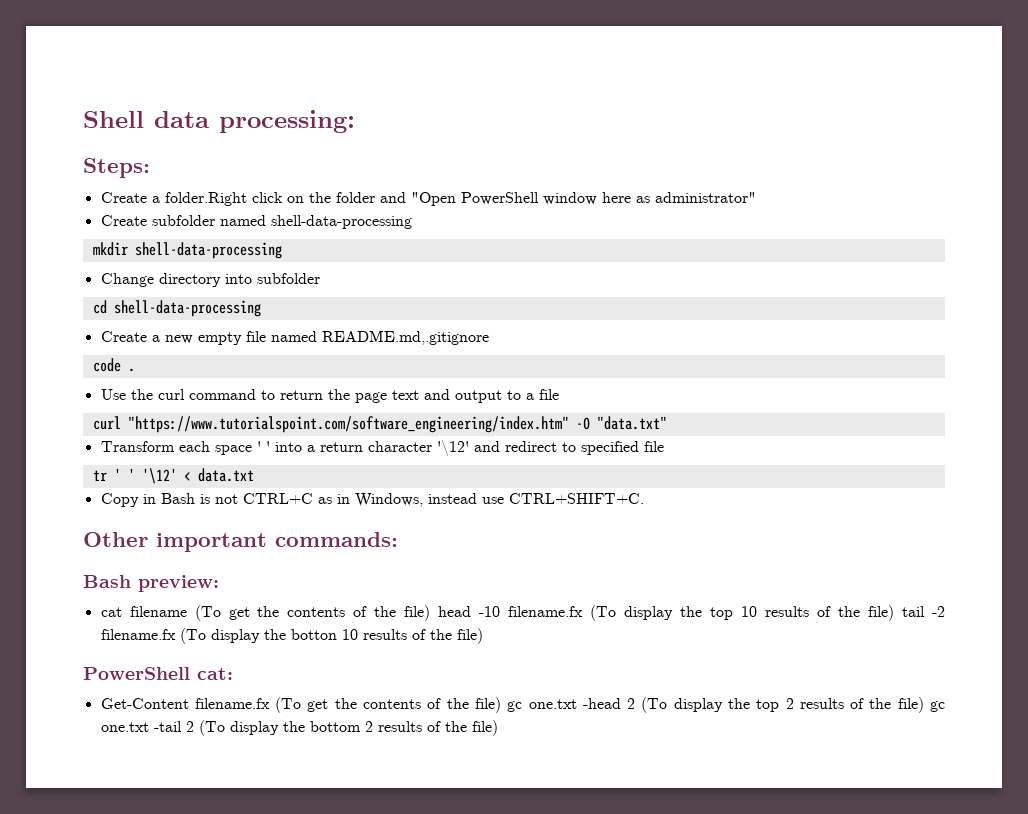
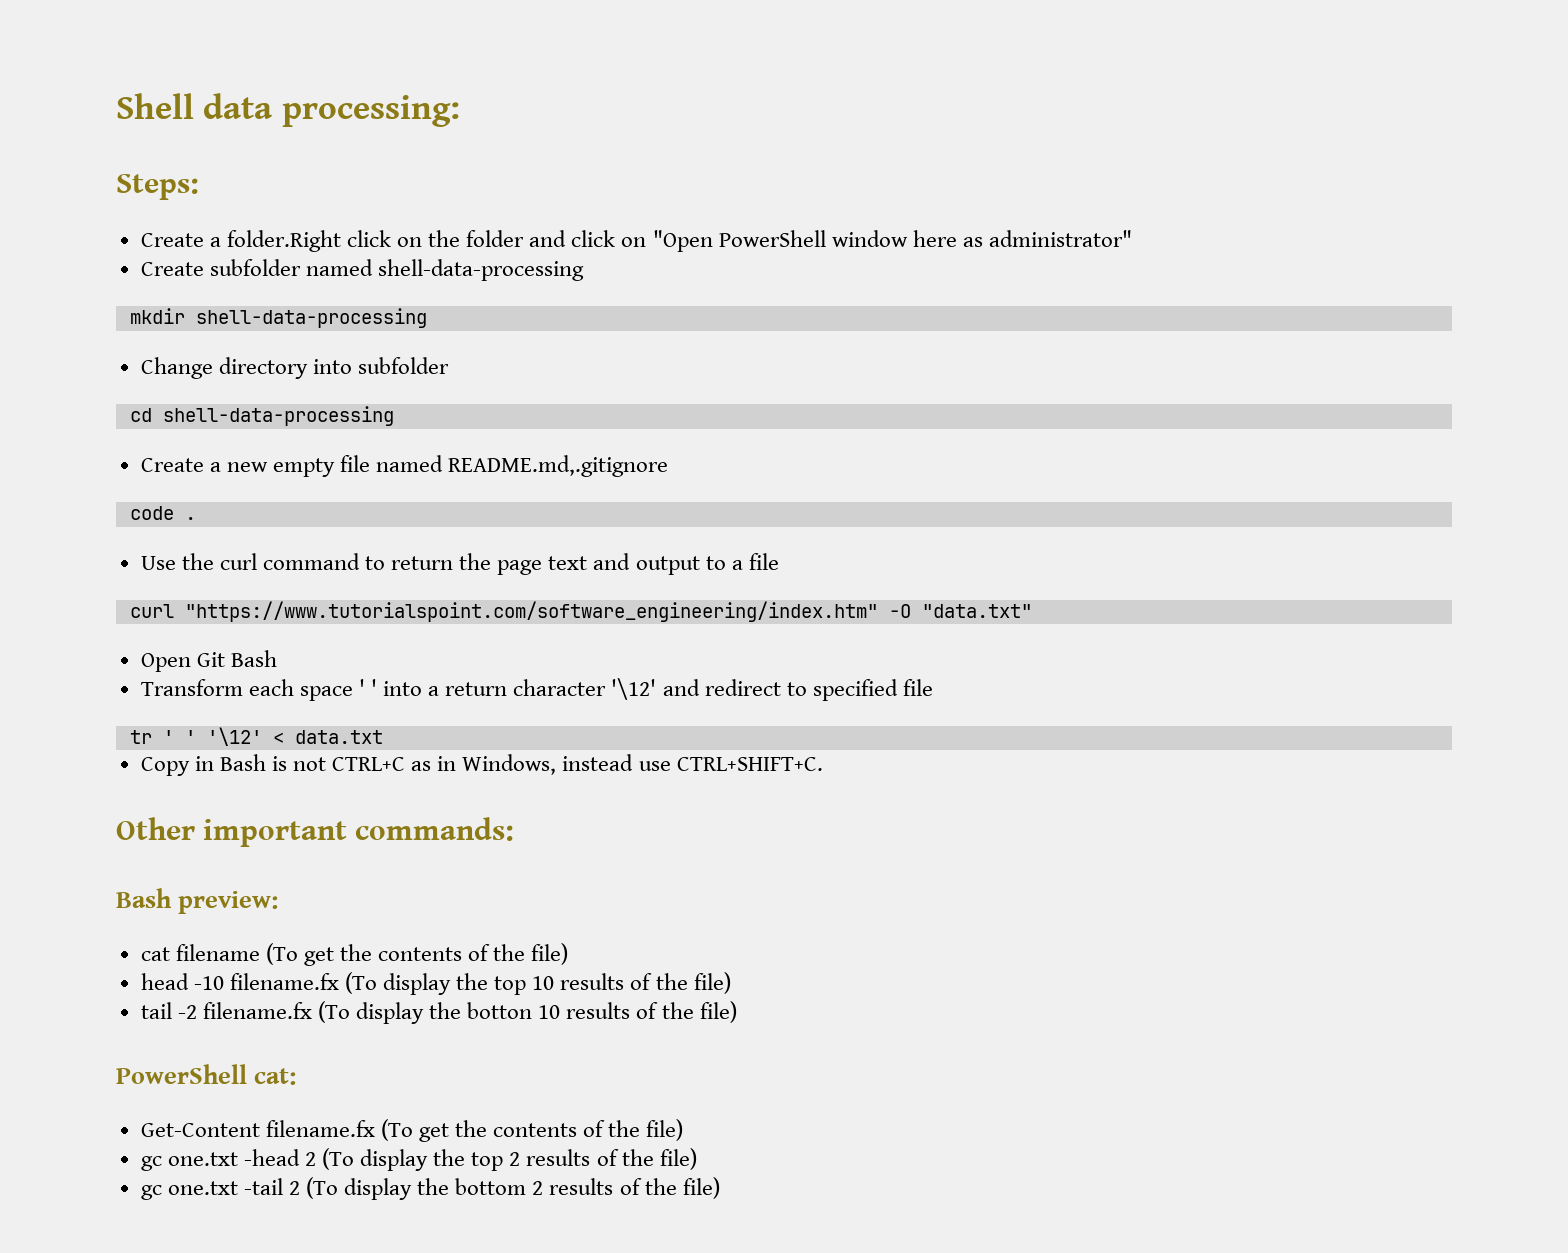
- Create a folder.Right click on the folder and "Open PowerShell window here as administrator"
+ Create a folder.Right click on the folder and click on "Open PowerShell window here as administrator"
+ Open Git Bash
- cat filename (To get the contents of the file) head -10 filename.fx (To display the top 10 results of the file) tail -2 filename.fx (To display the botton 10 results of the file)
+ cat filename (To get the contents of the file)
+ head -10 filename.fx (To display the top 10 results of the file)
+ tail -2 filename.fx (To display the botton 10 results of the file)
- Get-Content filename.fx (To get the contents of the file) gc one.txt -head 2 (To display the top 2 results of the file) gc one.txt -tail 2 (To display the bottom 2 results of the file)
+ Get-Content filename.fx (To get the contents of the file)
+ gc one.txt -head 2 (To display the top 2 results of the file)
+ gc one.txt -tail 2 (To display the bottom 2 results of the file)

